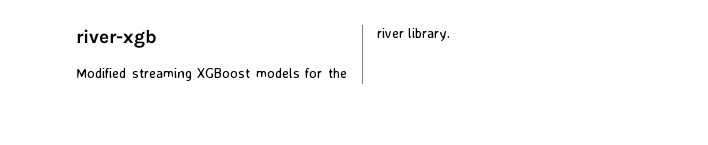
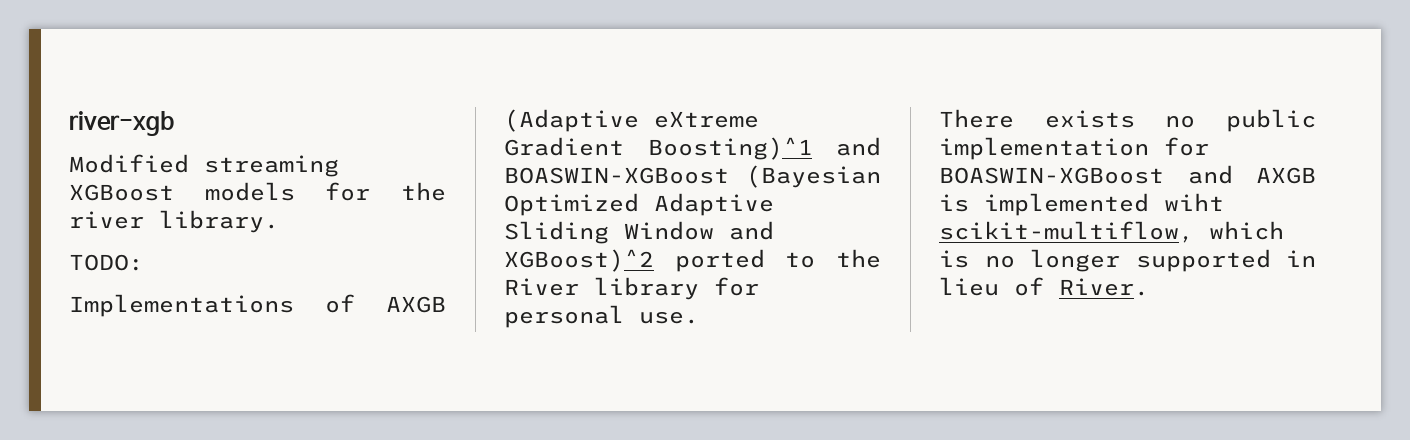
+ TODO:
+ Implementations of AXGB (Adaptive eXtreme Gradient Boosting)^1 and BOASWIN-XGBoost (Bayesian Optimized Adaptive Sliding Window and XGBoost)^2 ported to the River library for personal use.
+ There exists no public implementation for BOASWIN-XGBoost and AXGB is implemented wiht scikit-multiflow, which is no longer supported in lieu of River.

